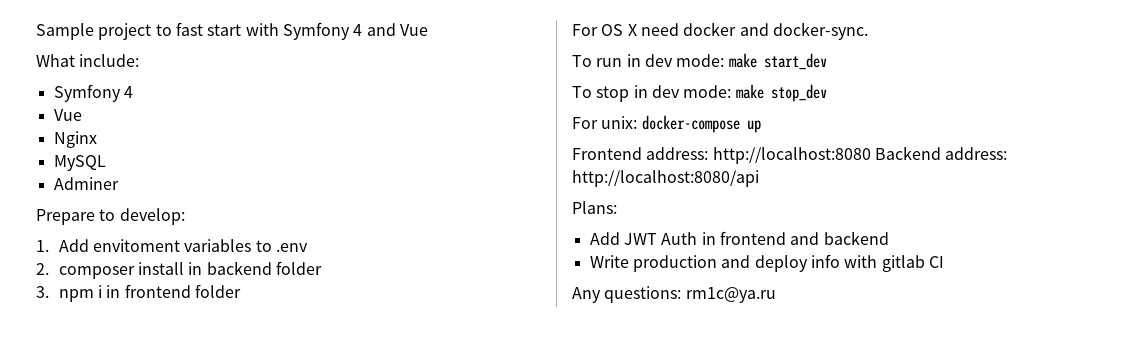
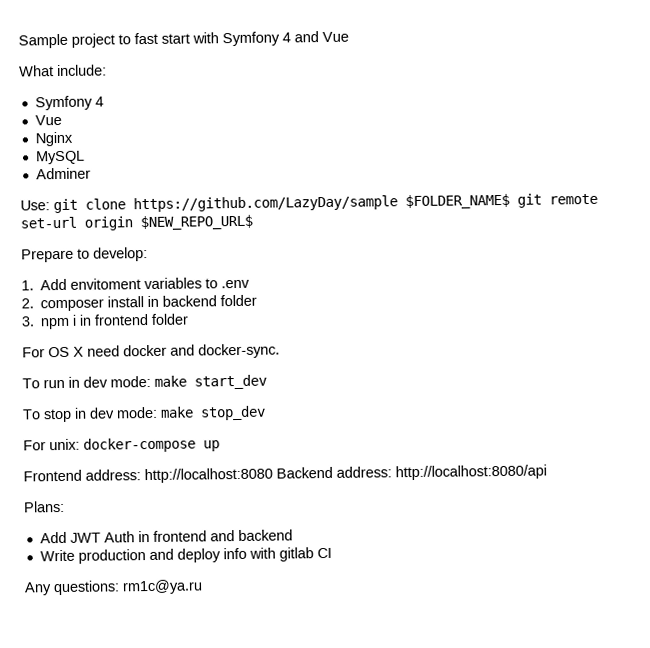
+ Use: git clone https://github.com/LazyDay/sample $FOLDER_NAME$ git remote set-url origin $NEW_REPO_URL$

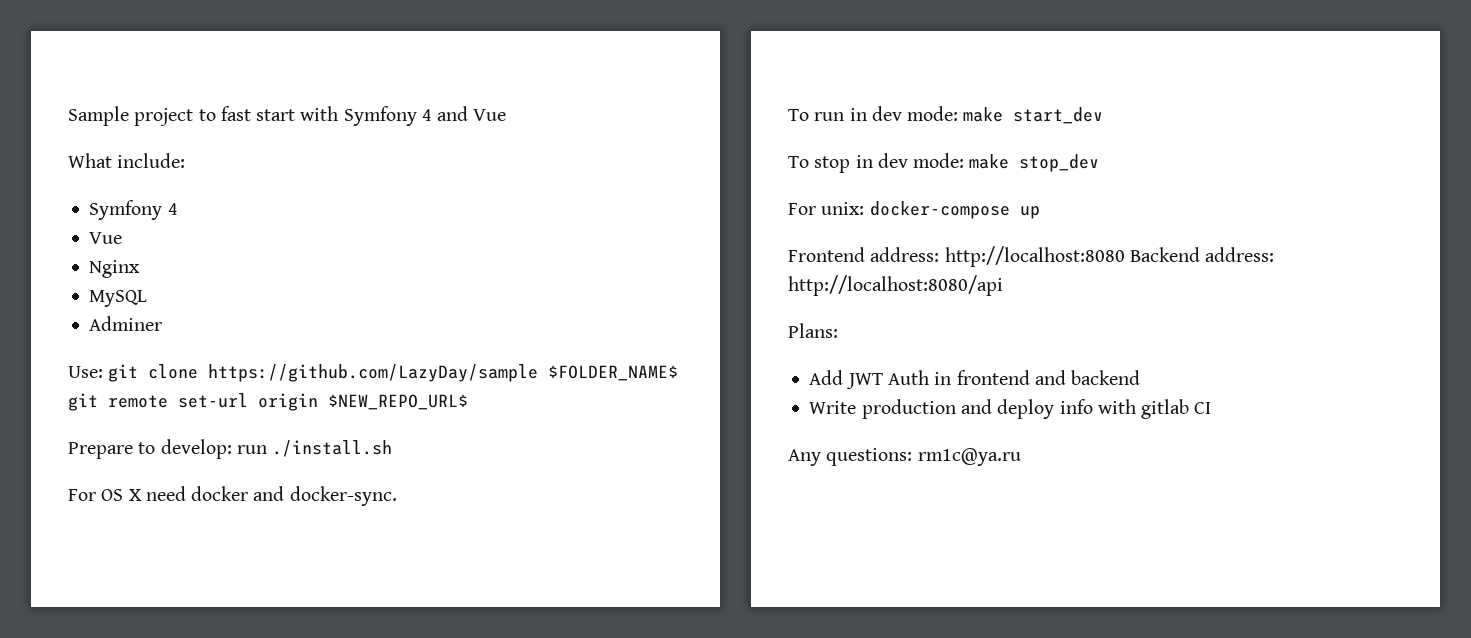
- Prepare to develop:
- 1. Add envitoment variables to .env
- 2. composer install in backend folder
- 3. npm i in frontend folder
+ Prepare to develop: run ./install.sh

